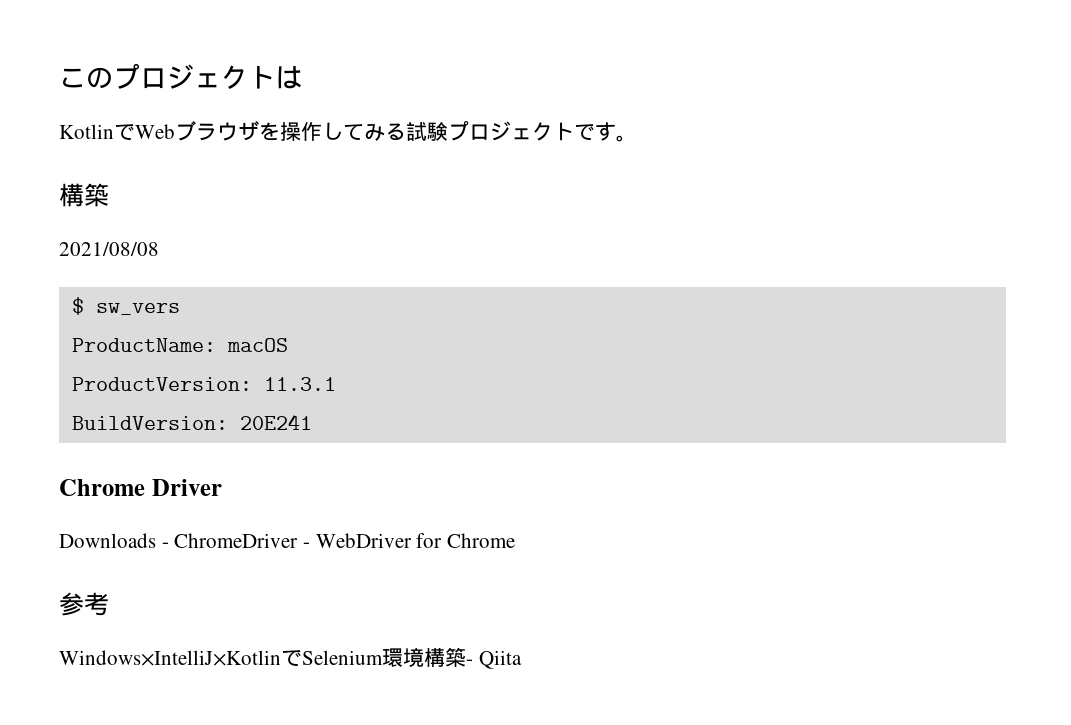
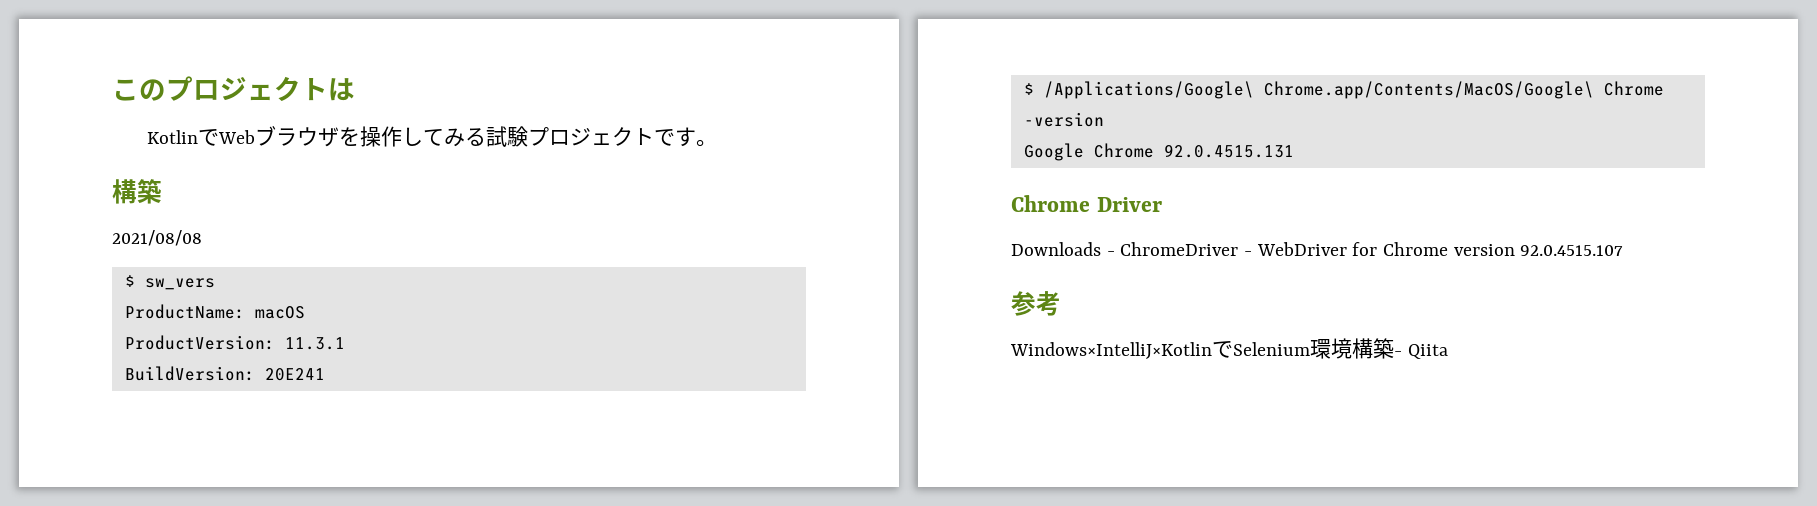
+ $ /Applications/Google\ Chrome.app/Contents/MacOS/Google\ Chrome -version
+ Google Chrome 92.0.4515.131
- Downloads - ChromeDriver - WebDriver for Chrome
+ Downloads - ChromeDriver - WebDriver for Chrome version 92.0.4515.107

